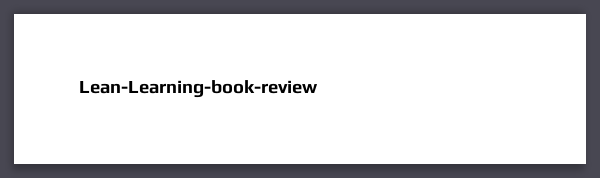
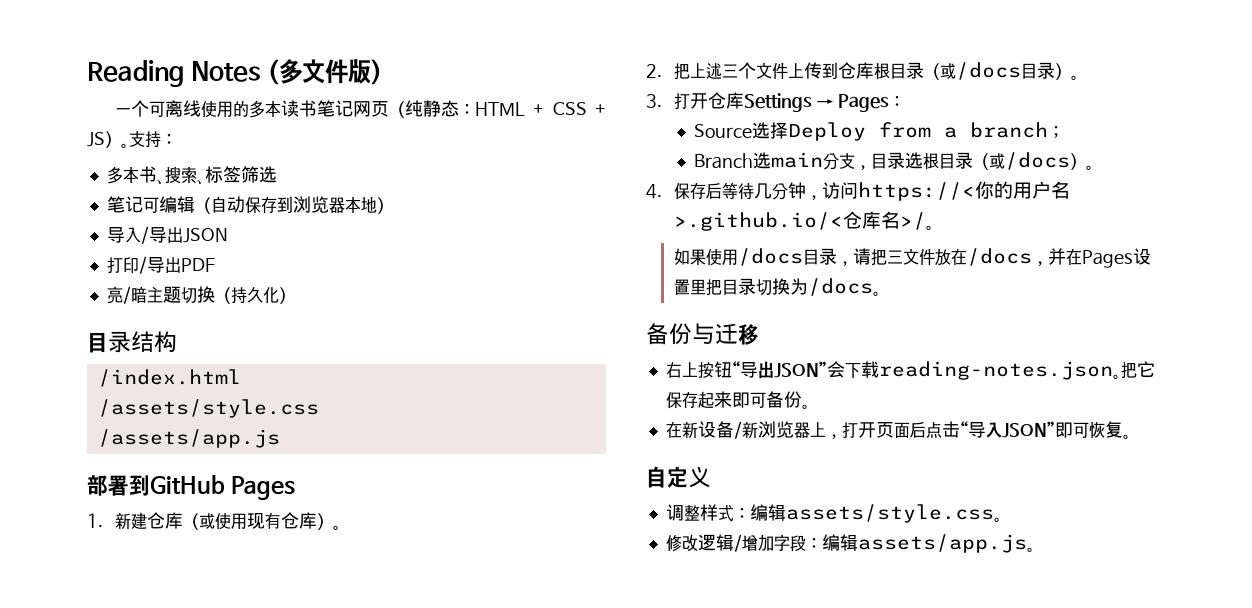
- Lean-Learning-book-review
+ Reading Notes (多文件版)
+ 一个可离线使用的多本读书笔记网页（纯静态：HTML + CSS + JS）。支持：
+ 多本书、搜索、标签筛选
+ 笔记可编辑（自动保存到浏览器本地）
+ 导入/导出JSON
+ 打印/导出PDF
+ 亮/暗主题切换（持久化）
+ 目录结构
+ /index.html
+ /assets/style.css
+ /assets/app.js
+ 部署到GitHub Pages
+ 1.新建仓库（或使用现有仓库）。
+ 2.把上述三个文件上传到仓库根目录（或/docs目录）。
+ 3.打开仓库Settings → Pages：
+ Source选择Deploy from a branch；
+ Branch选main分支，目录选根目录（或/docs）。
+ 4.保存后等待几分钟，访问https://<你的用户名>.github.io/<仓库名>/。
+ 如果使用/docs目录，请把三文件放在/docs，并在Pages设置里把目录切换为/docs。
+ 备份与迁移
+ 右上按钮“导出JSON”会下载reading-notes.json。把它保存起来即可备份。
+ 在新设备/新浏览器上，打开页面后点击“导入JSON”即可恢复。
+ 自定义
+ 调整样式：编辑assets/style.css。
+ 修改逻辑/增加字段：编辑assets/app.js。

